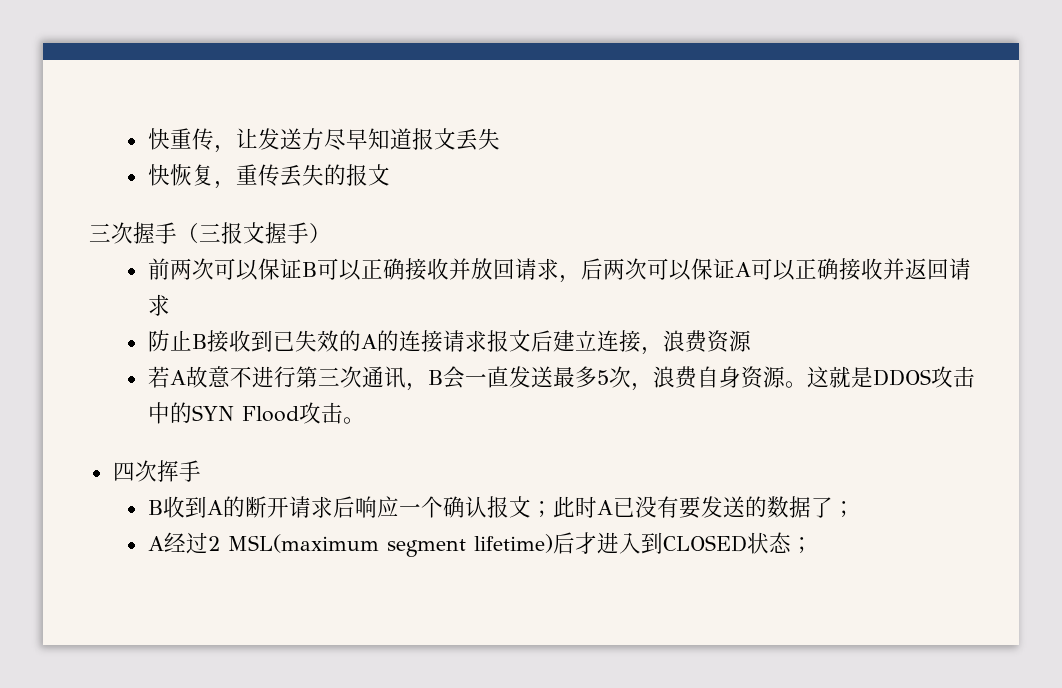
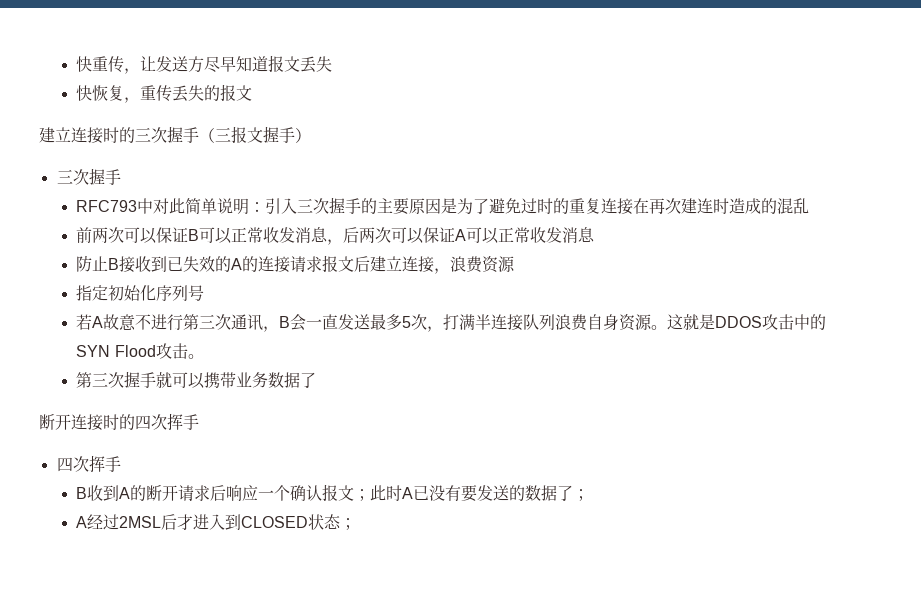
- 三次握手（三报文握手）
+ 建立连接时的三次握手（三报文握手）
+ 三次握手
+ RFC793中对此简单说明：引入三次握手的主要原因是为了避免过时的重复连接在再次建连时造成的混乱
- 前两次可以保证B可以正确接收并放回请求，后两次可以保证A可以正确接收并返回请求
+ 前两次可以保证B可以正常收发消息，后两次可以保证A可以正常收发消息
+ 指定初始化序列号
- 若A故意不进行第三次通讯，B会一直发送最多5次，浪费自身资源。
+ 若A故意不进行第三次通讯，B会一直发送最多5次，打满半连接队列浪费自身资源。
+ 第三次握手就可以携带业务数据了
+ 断开连接时的四次挥手
- A经过2 MSL(maximum segment lifetime)后才进入到CLOSED状态；
+ A经过2MSL后才进入到CLOSED状态；

